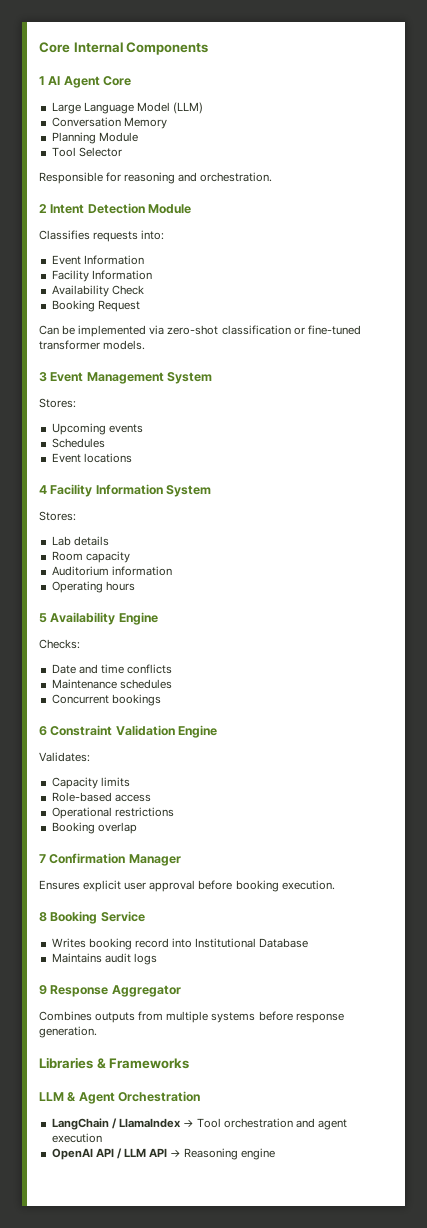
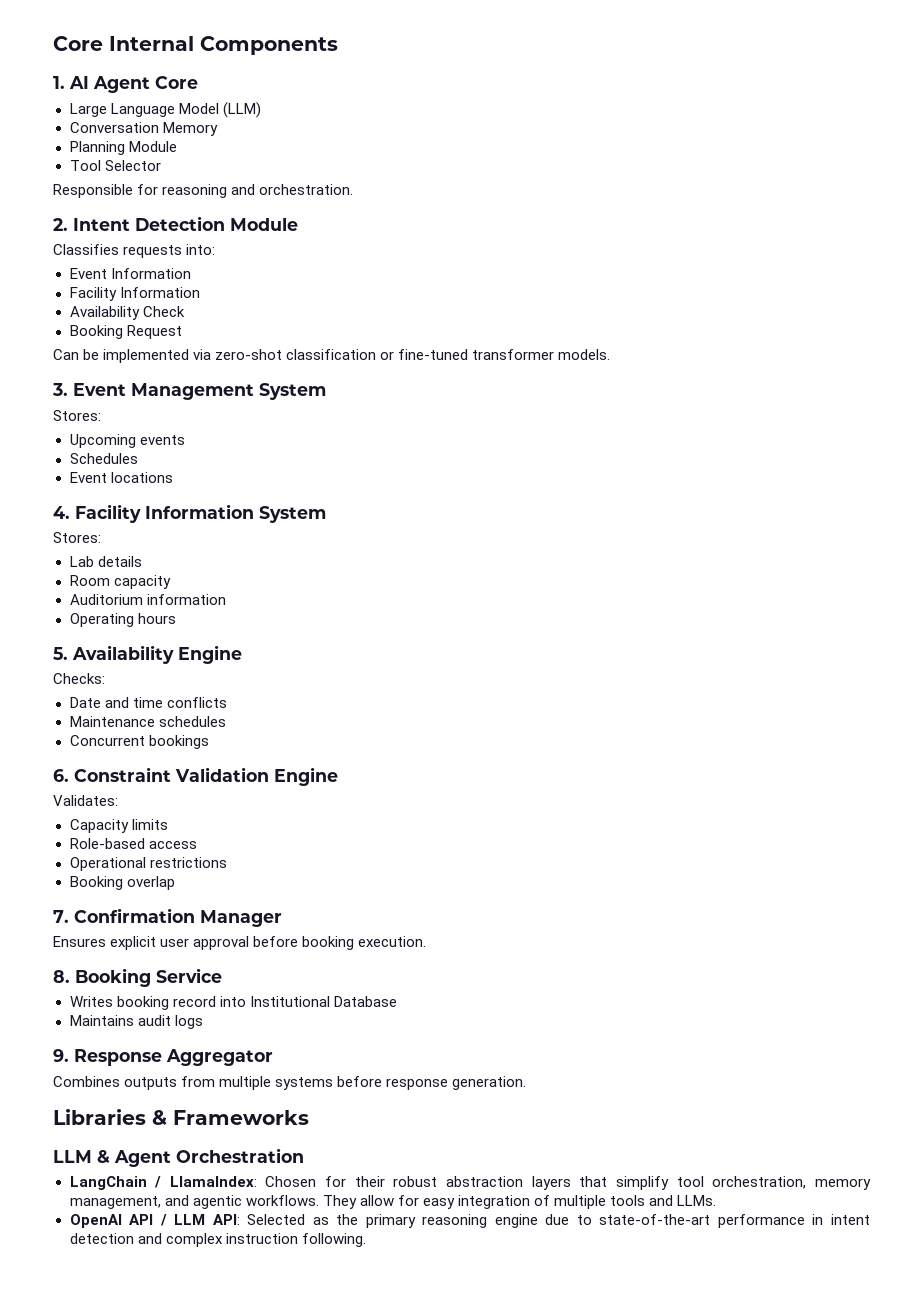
- 1 AI Agent Core
+ 1. AI Agent Core
- 2 Intent Detection Module
+ 2. Intent Detection Module
- 3 Event Management System
+ 3. Event Management System
- 4 Facility Information System
+ 4. Facility Information System
- 5 Availability Engine
+ 5. Availability Engine
- 6 Constraint Validation Engine
+ 6. Constraint Validation Engine
- 7 Confirmation Manager
+ 7. Confirmation Manager
- 8 Booking Service
+ 8. Booking Service
- 9 Response Aggregator
+ 9. Response Aggregator
- LangChain / LlamaIndex → Tool orchestration and agent execution
- OpenAI API / LLM API → Reasoning engine
+ LangChain / LlamaIndex: Chosen for their robust abstraction layers that simplify tool orchestration, memory management, and agentic workflows. They allow for easy integration of multiple tools and LLMs.
+ OpenAI API / LLM API: Selected as the primary reasoning engine due to state-of-the-art performance in intent detection and complex instruction following.

